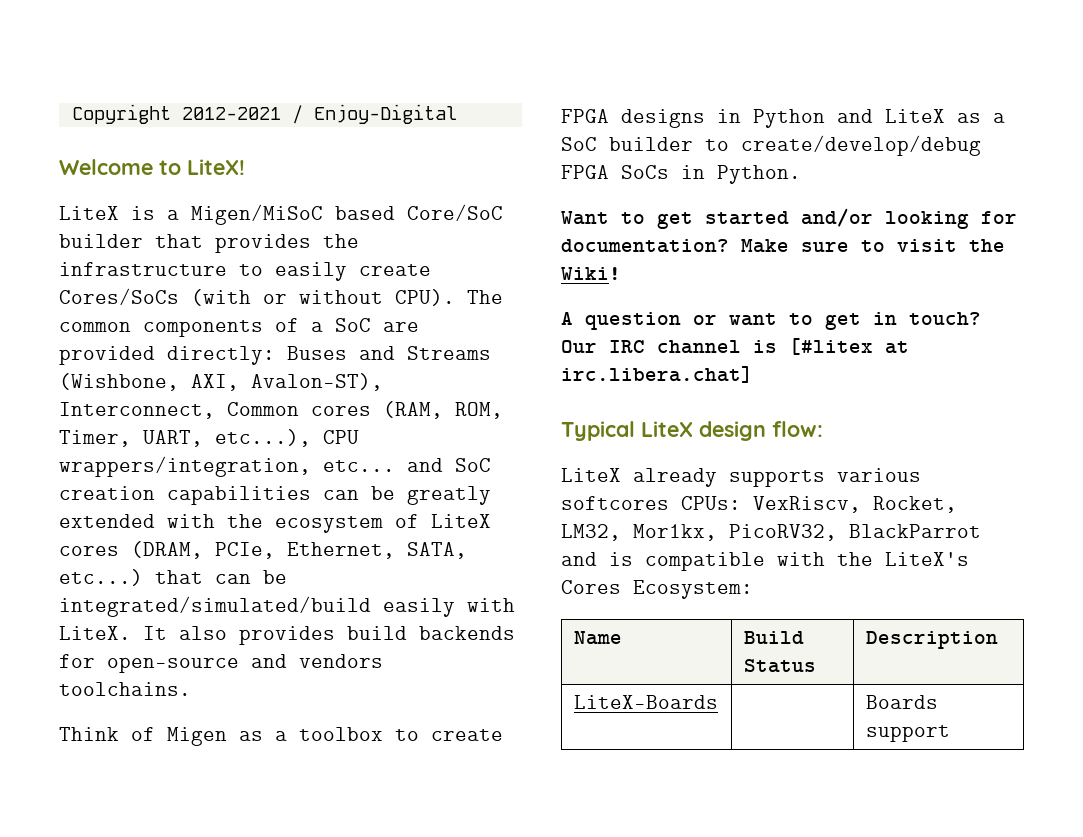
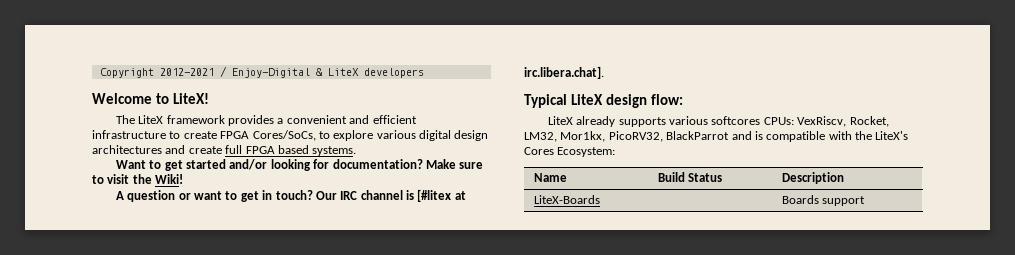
- Copyright 2012-2021 / Enjoy-Digital
+ Copyright 2012-2021 / Enjoy-Digital & LiteX developers
- LiteX is a Migen/MiSoC based Core/SoC builder that provides the infrastructure to easily create Cores/SoCs (with or without CPU). The common components of a SoC are provided directly: Buses and Streams (Wishbone, AXI, Avalon-ST), Interconnect, Common cores (RAM, ROM, Timer, UART, etc...), CPU wrappers/integration, etc... and SoC creation capabilities can be greatly extended with the ecosystem of LiteX cores (DRAM, PCIe, Ethernet, SATA, etc...) that can be integrated/simulated/build easily with LiteX. It also provides build backends for open-source and vendors toolchains.
- Think of Migen as a toolbox to create FPGA designs in Python and LiteX as a SoC builder to create/develop/debug FPGA SoCs in Python.
+ The LiteX framework provides a convenient and efficient infrastructure to create FPGA Cores/SoCs, to explore various digital design architectures and create full FPGA based systems.
- Our IRC channel is [#litex at irc.libera.chat]
+ Our IRC channel is [#litex at irc.libera.chat].

